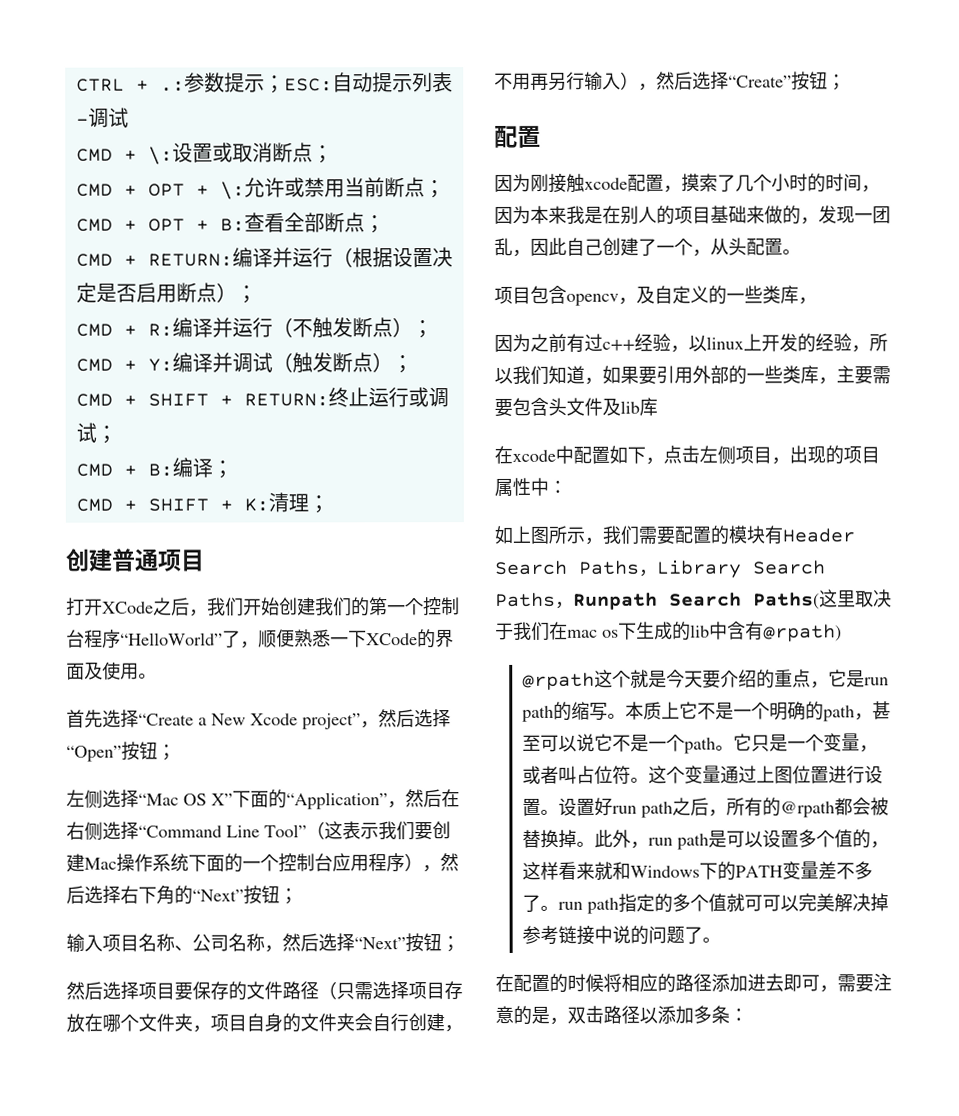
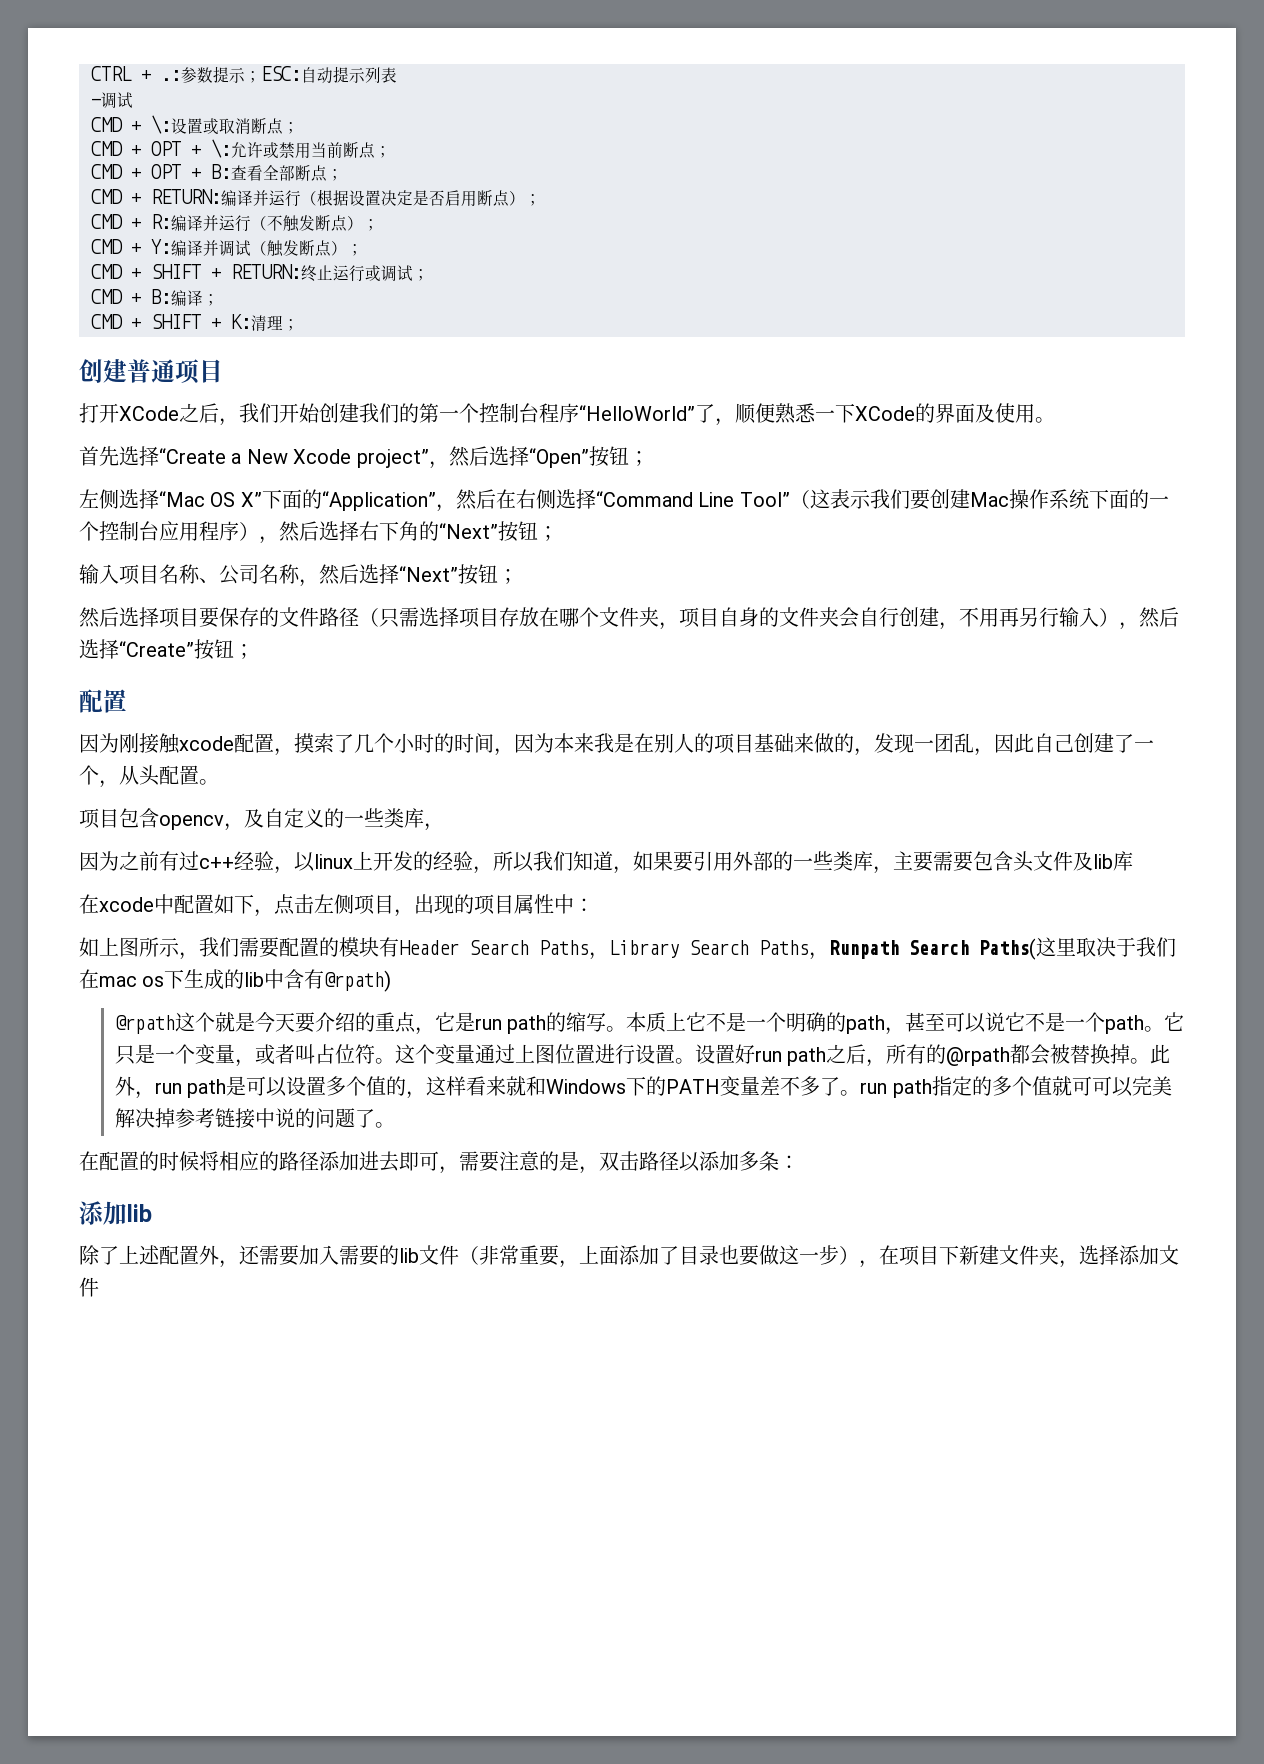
+ 添加lib
+ 除了上述配置外，还需要加入需要的lib文件（非常重要，上面添加了目录也要做这一步），在项目下新建文件夹，选择添加文件

